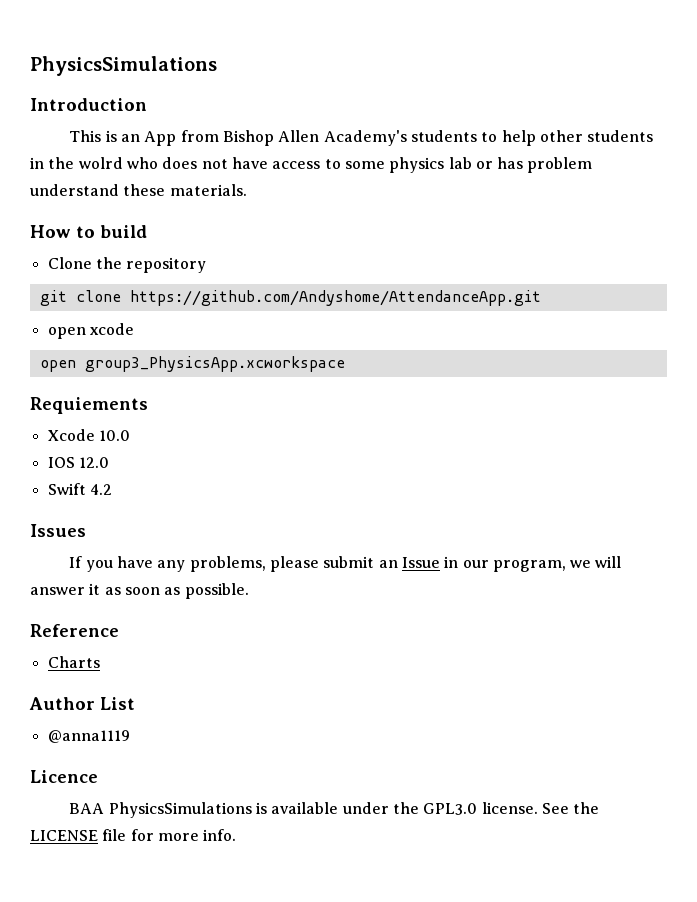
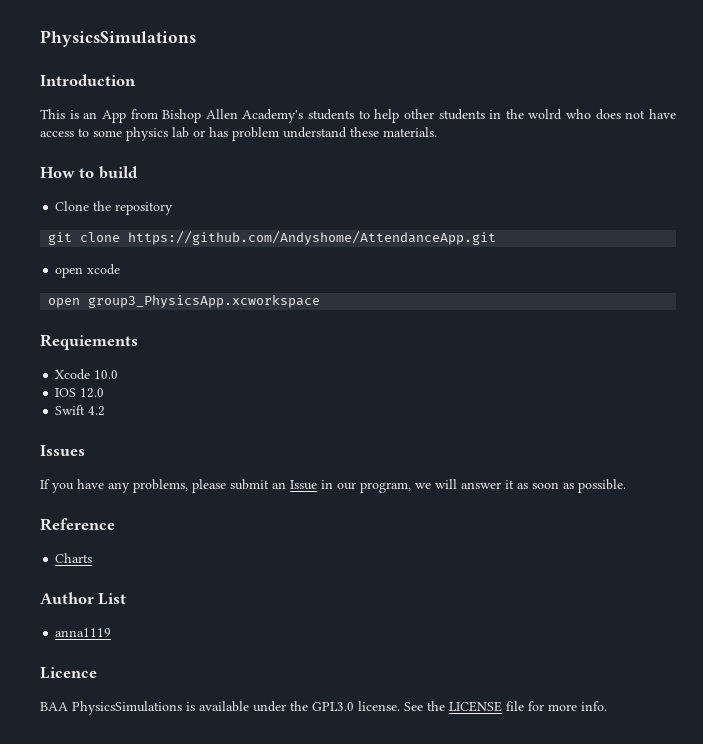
- @anna1119
+ anna1119

